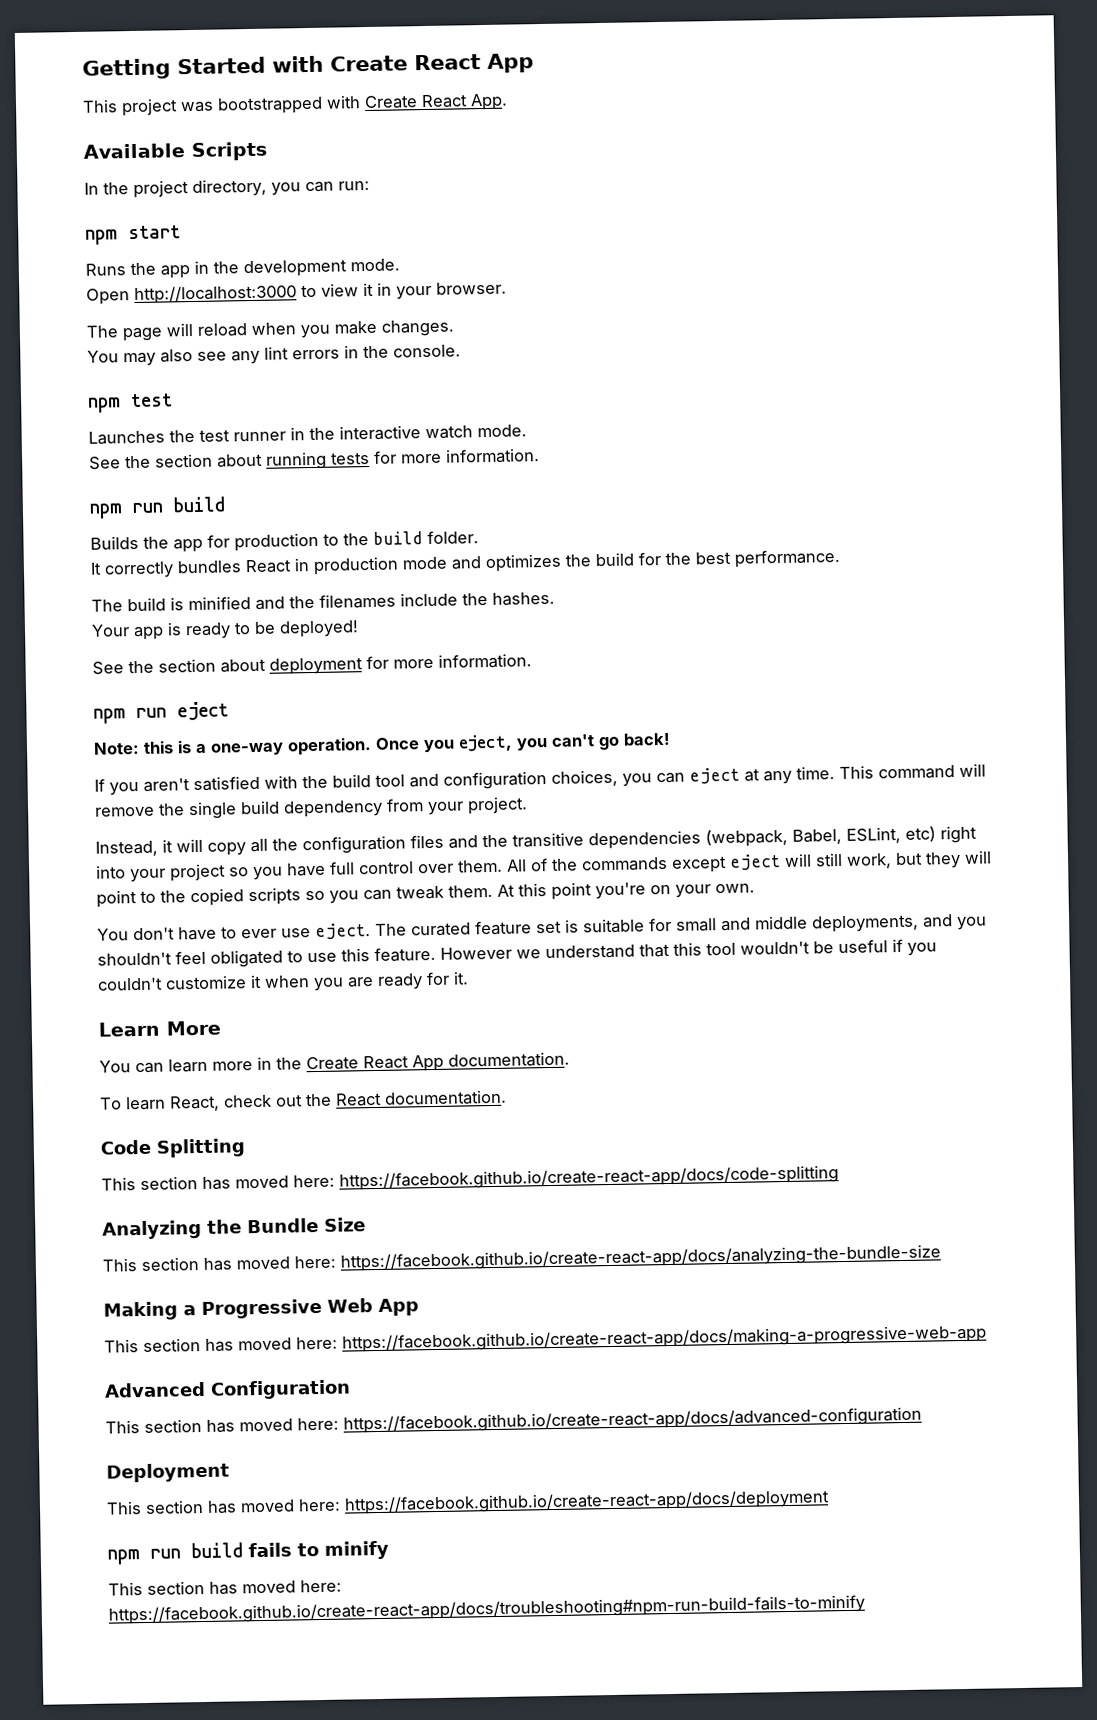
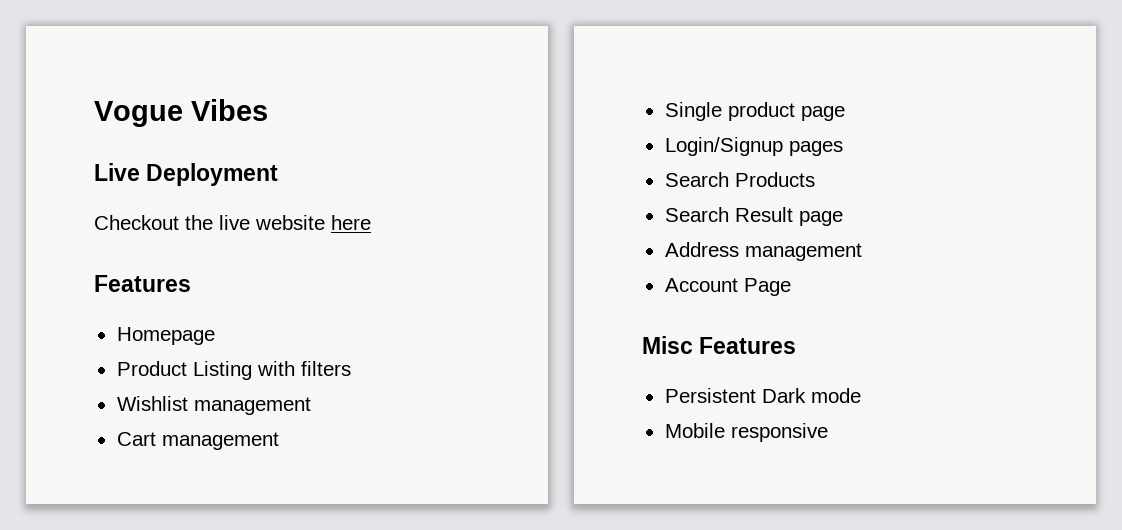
- Getting Started with Create React App
- This project was bootstrapped with Create React App.
- Available Scripts
- In the project directory, you can run:
- npm start
- Runs the app in the development mode.
- Open http://localhost:3000 to view it in your browser.
- The page will reload when you make changes.
- You may also see any lint errors in the console.
- npm test
- Launches the test runner in the interactive watch mode.
- See the section about running tests for more information.
- npm run build
- Builds the app for production to the build folder.
- It correctly bundles React in production mode and optimizes the build for the best performance.
- The build is minified and the filenames include the hashes.
- Your app is ready to be deployed!
- See the section about deployment for more information.
- npm run eject
- Note: this is a one-way operation. Once you eject, you can't go back!
- If you aren't satisfied with the build tool and configuration choices, you can eject at any time. This command will remove the single build dependency from your project.
- Instead, it will copy all the configuration files and the transitive dependencies (webpack, Babel, ESLint, etc) right into your project so you have full control over them. All of the commands except eject will still work, but they will point to the copied scripts so you can tweak them. At this point you're on your own.
- You don't have to ever use eject. The curated feature set is suitable for small and middle deployments, and you shouldn't feel obligated to use this feature. However we understand that this tool wouldn't be useful if you couldn't customize it when you are ready for it.
- Learn More
- You can learn more in the Create React App documentation.
- To learn React, check out the React documentation.
- Code Splitting
- This section has moved here: https://facebook.github.io/create-react-app/docs/code-splitting
- Analyzing the Bundle Size
- This section has moved here: https://facebook.github.io/create-react-app/docs/analyzing-the-bundle-size
- Making a Progressive Web App
- This section has moved here: https://facebook.github.io/create-react-app/docs/making-a-progressive-web-app
- Advanced Configuration
- This section has moved here: https://facebook.github.io/create-react-app/docs/advanced-configuration
- Deployment
- This section has moved here: https://facebook.github.io/create-react-app/docs/deployment
- npm run build fails to minify
- This section has moved here: https://facebook.github.io/create-react-app/docs/troubleshooting#npm-run-build-fails-to-minify
+ Vogue Vibes
+ Live Deployment
+ Checkout the live website here
+ Features
+ Homepage
+ Product Listing with filters
+ Wishlist management
+ Cart management
+ Single product page
+ Login/Signup pages
+ Search Products
+ Search Result page
+ Address management
+ Account Page
+ Misc Features
+ Persistent Dark mode
+ Mobile responsive

